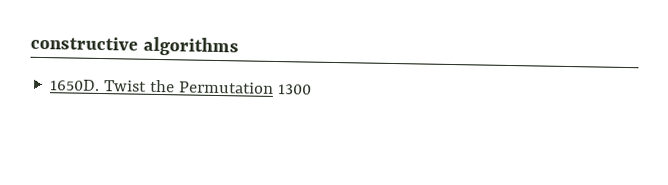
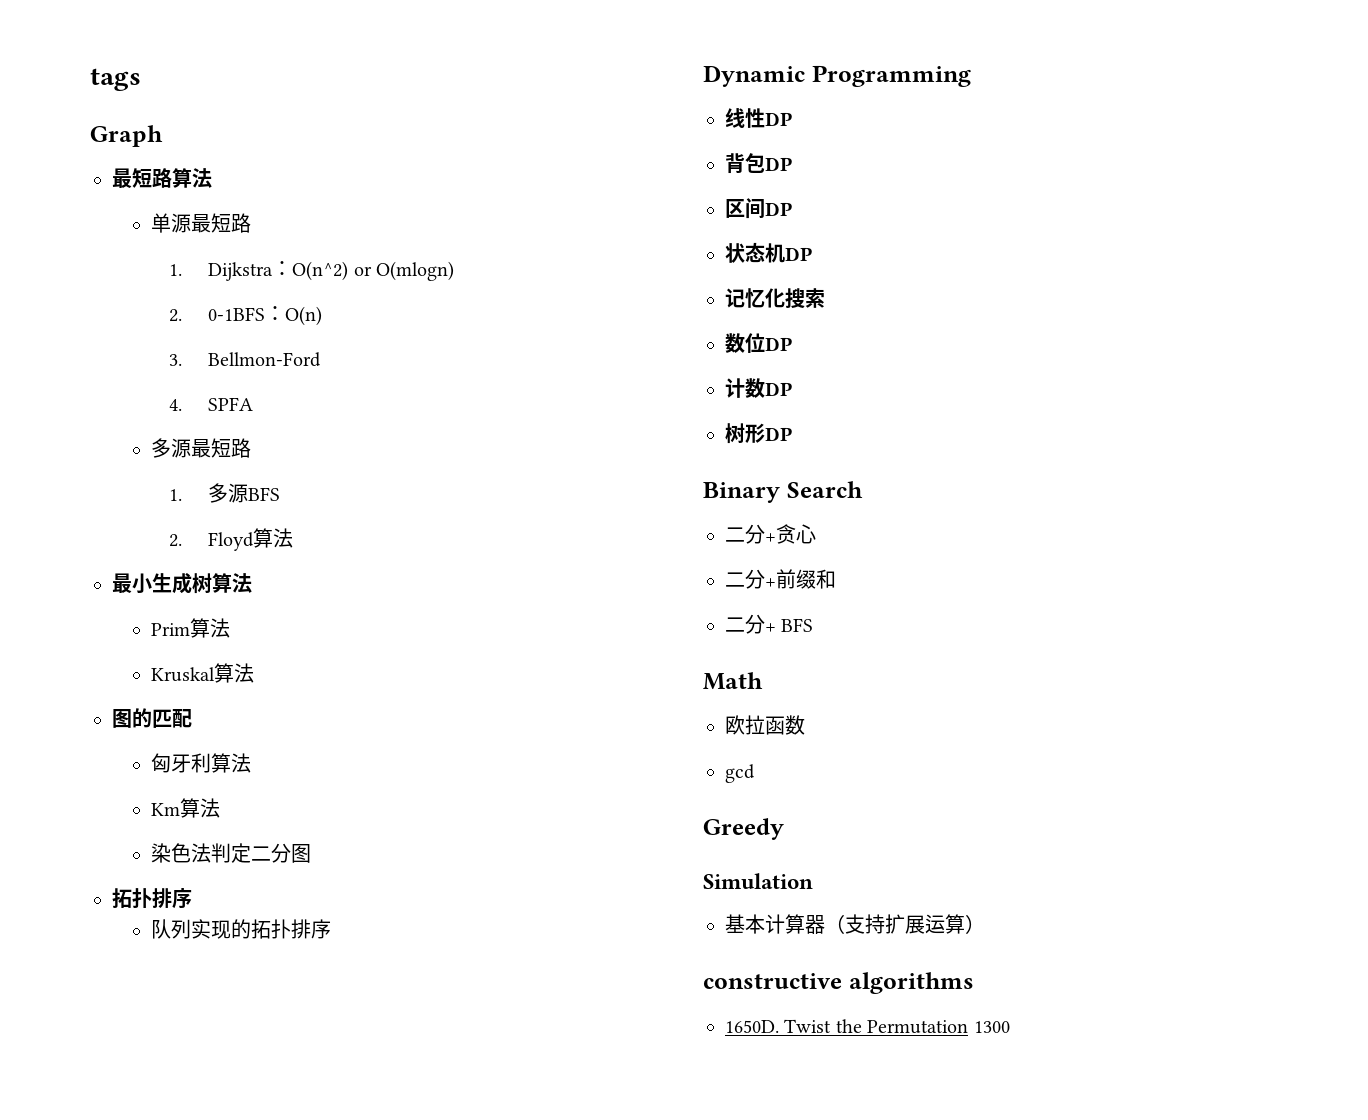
+ tags
+ Graph
+ 最短路算法
+ 单源最短路
+ 1. Dijkstra：O(n^2) or O(mlogn)
+ 2. 0-1BFS：O(n)
+ 3. Bellmon-Ford
+ 4. SPFA
+ 多源最短路
+ 1.多源BFS
+ 2. Floyd算法
+ 最小生成树算法
+ Prim算法
+ Kruskal算法
+ 图的匹配
+ 匈牙利算法
+ Km算法
+ 染色法判定二分图
+ 拓扑排序
+ 队列实现的拓扑排序
+ Dynamic Programming
+ 线性DP
+ 背包DP
+ 区间DP
+ 状态机DP
+ 记忆化搜索
+ 数位DP
+ 计数DP
+ 树形DP
+ Binary Search
+ 二分+贪心
+ 二分+前缀和
+ 二分+ BFS
+ Math
+ 欧拉函数
+ gcd
+ Greedy
+ Simulation
+ 基本计算器（支持扩展运算）

